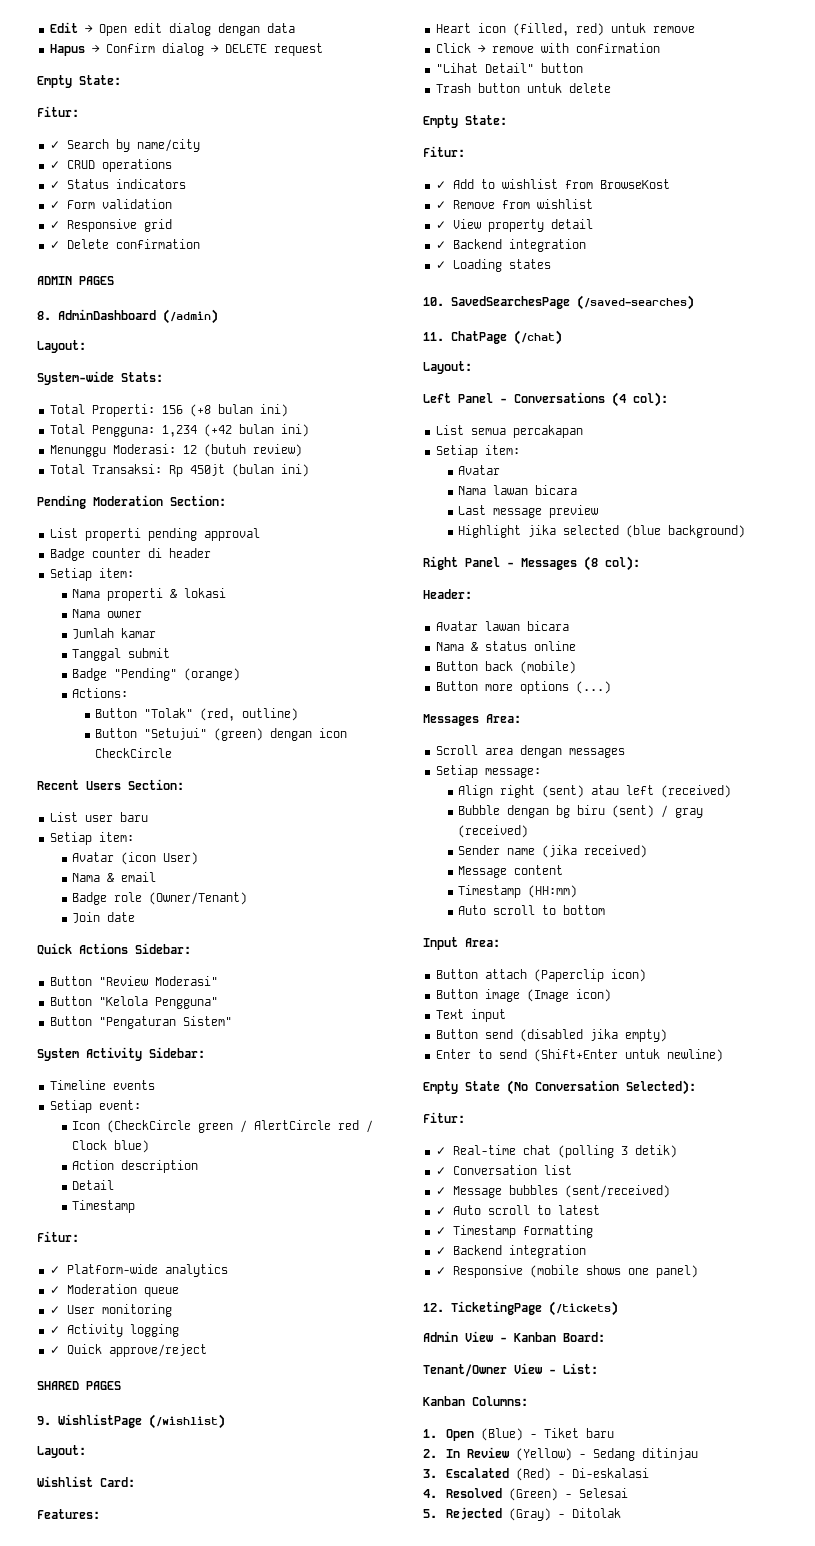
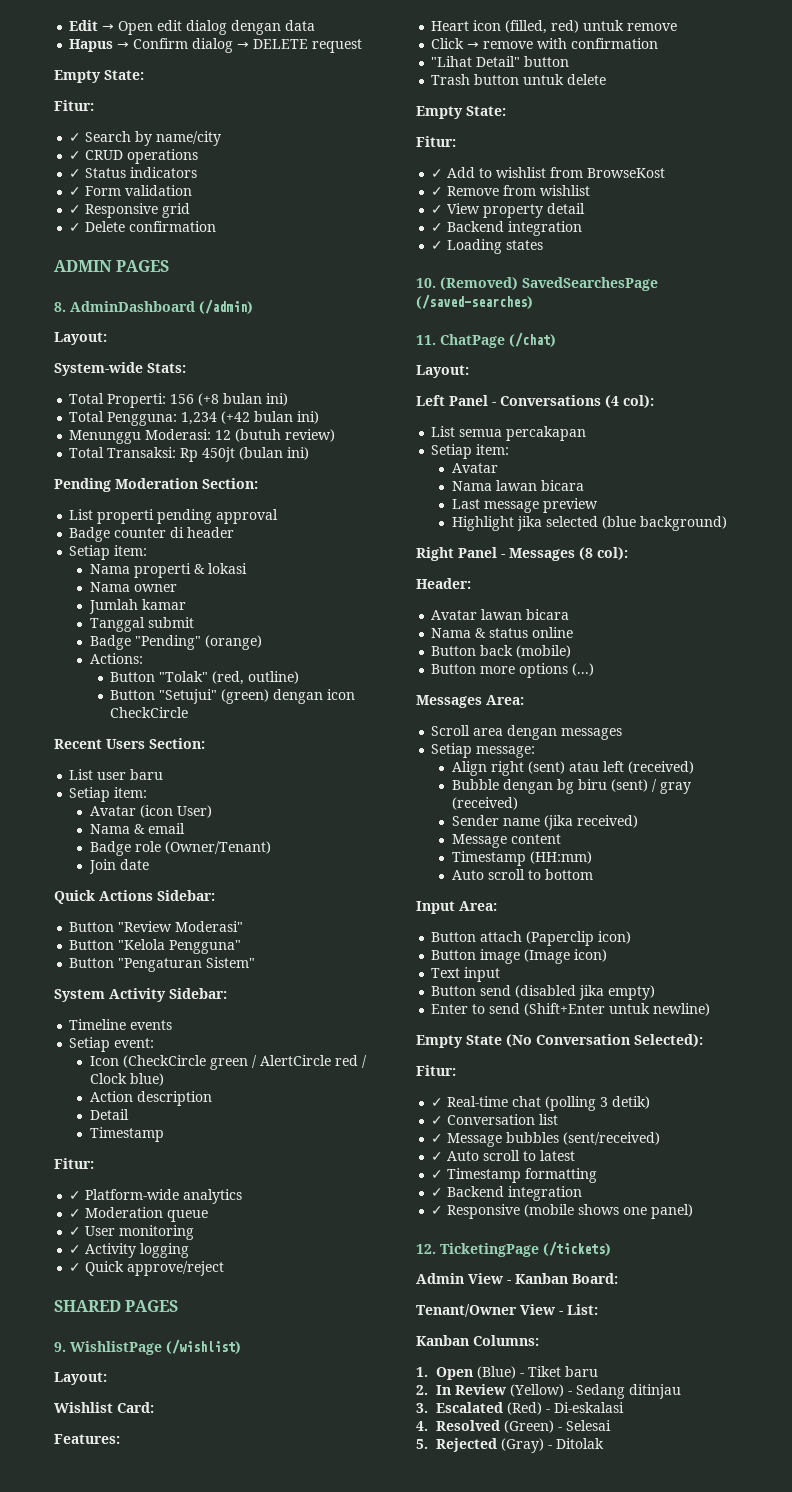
- 10. SavedSearchesPage (/saved-searches)
+ 10. (Removed) SavedSearchesPage (/saved-searches)

